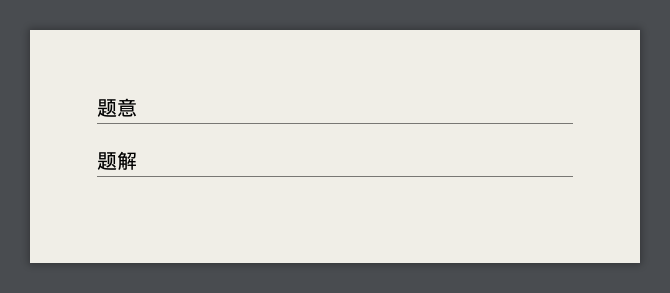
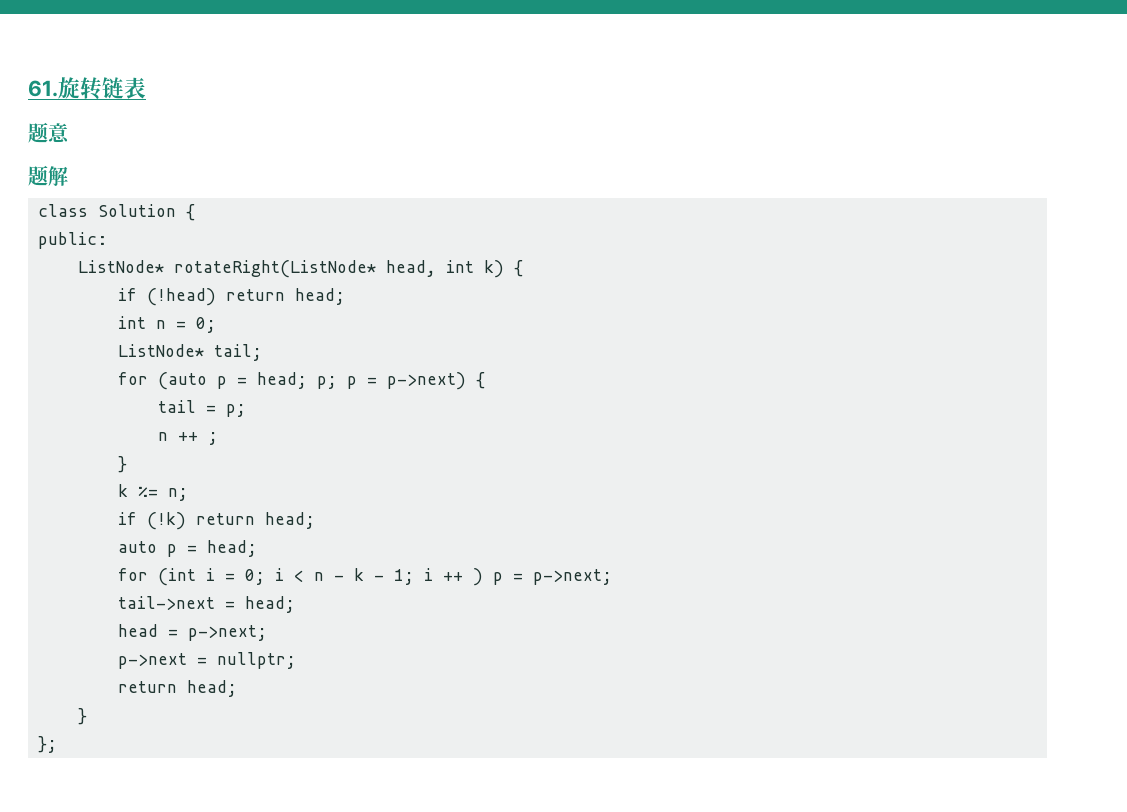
+ 61.旋转链表
+ class Solution {
+ public:
+ ListNode* rotateRight(ListNode* head, int k) {
+ if (!head) return head;
+ int n = 0;
+ ListNode* tail;
+ for (auto p = head; p; p = p->next) {
+ tail = p;
+ n ++ ;
+ }
+ k %= n;
+ if (!k) return head;
+ auto p = head;
+ for (int i = 0; i < n - k - 1; i ++ ) p = p->next;
+ tail->next = head;
+ head = p->next;
+ p->next = nullptr;
+ return head;
+ }
+ };

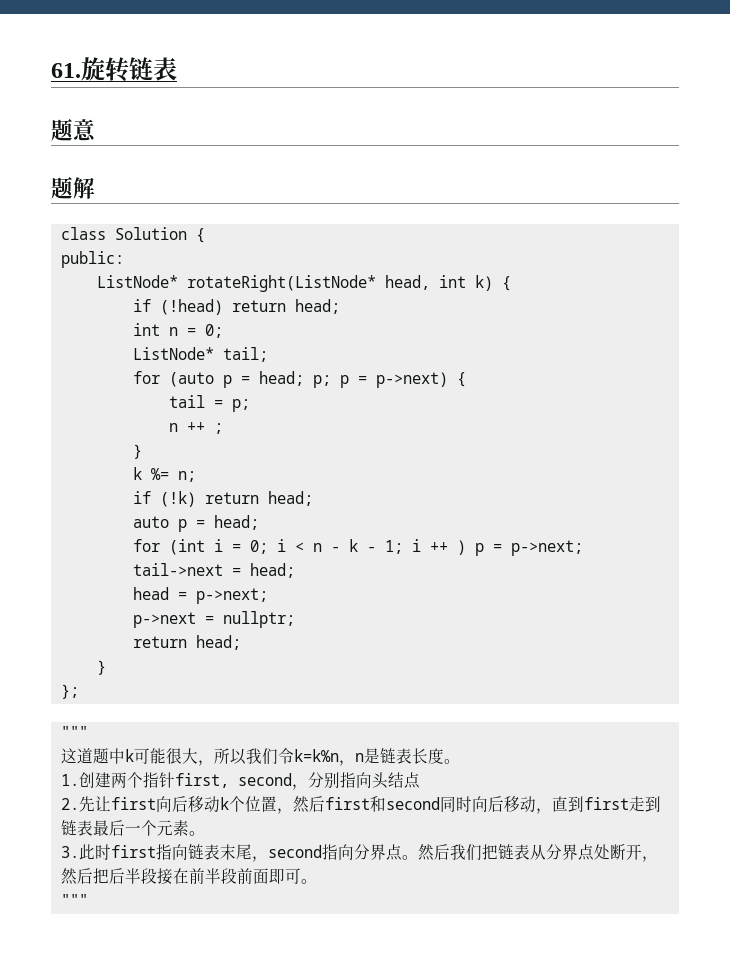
  };
+ """
+ 这道题中k可能很大，所以我们令k=k%n，n是链表长度。
+ 1.创建两个指针first, second，分别指向头结点
+ 2.先让first向后移动k个位置，然后first和second同时向后移动，直到first走到链表最后一个元素。
+ 3.此时first指向链表末尾，second指向分界点。然后我们把链表从分界点处断开，然后把后半段接在前半段前面即可。
+ """

